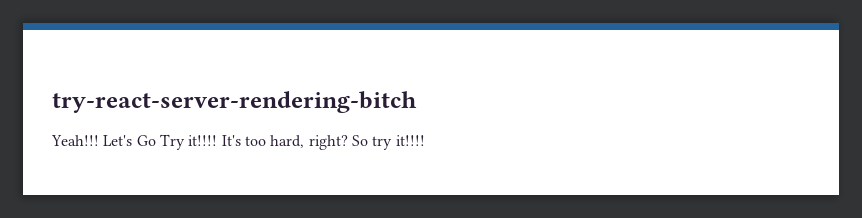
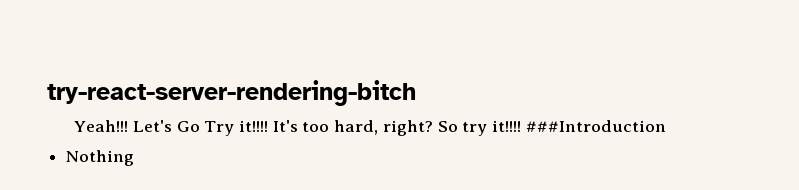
+ ###Introduction
+ Nothing

